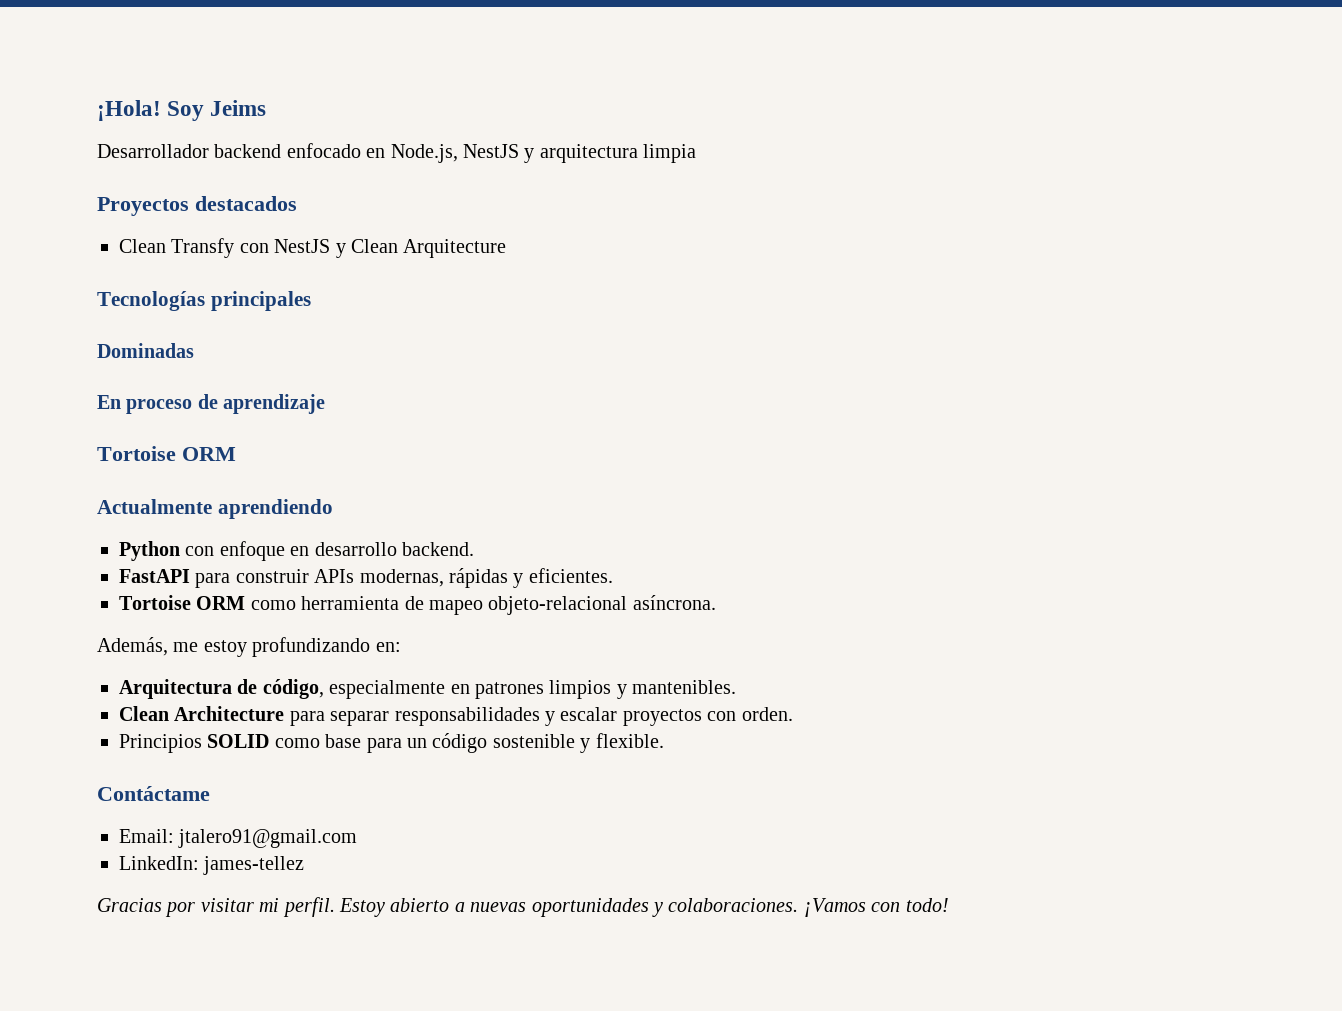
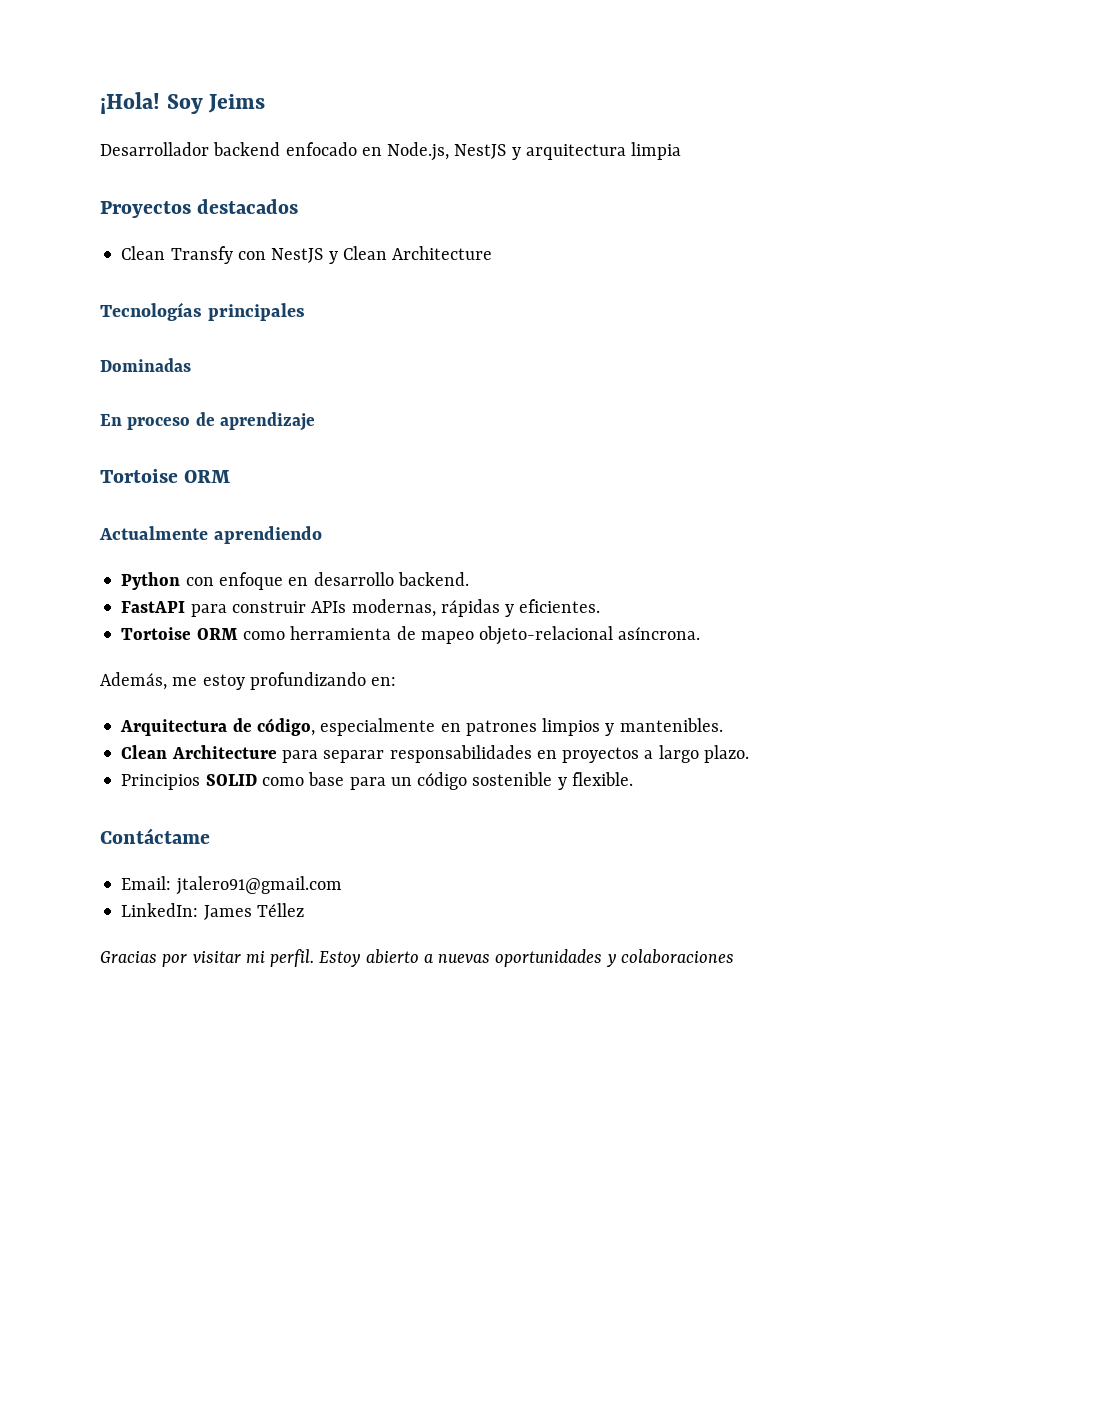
- Clean Transfy con NestJS y Clean Arquitecture
+ Clean Transfy con NestJS y Clean Architecture
- Clean Architecture para separar responsabilidades y escalar proyectos con orden.
+ Clean Architecture para separar responsabilidades en proyectos a largo plazo.
- LinkedIn: james-tellez
+ LinkedIn: James Téllez
- Estoy abierto a nuevas oportunidades y colaboraciones. ¡Vamos con todo!
+ Estoy abierto a nuevas oportunidades y colaboraciones

